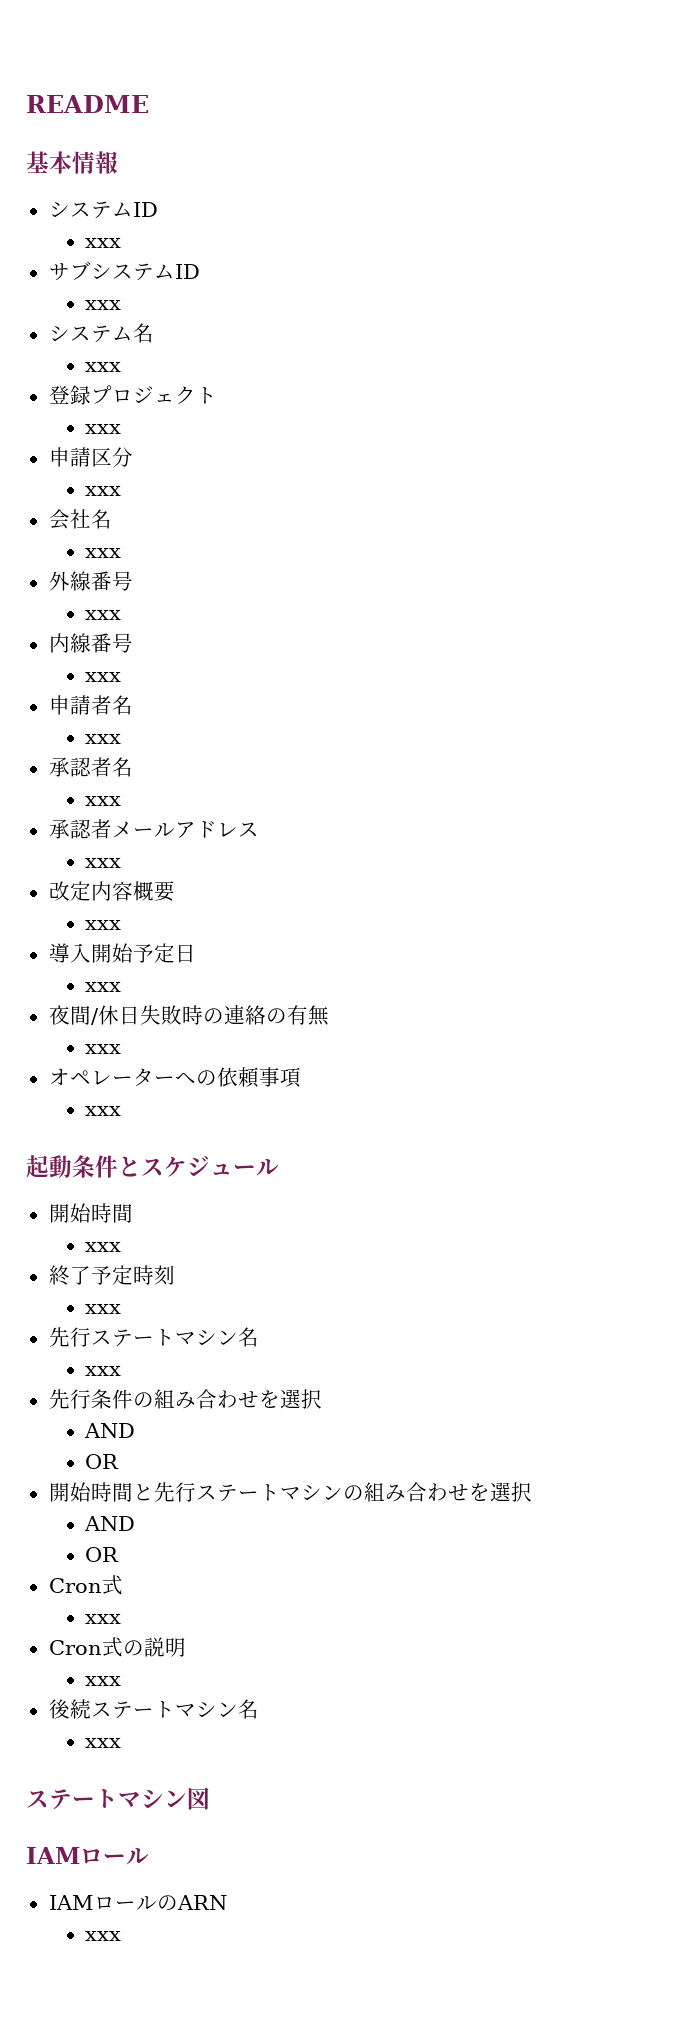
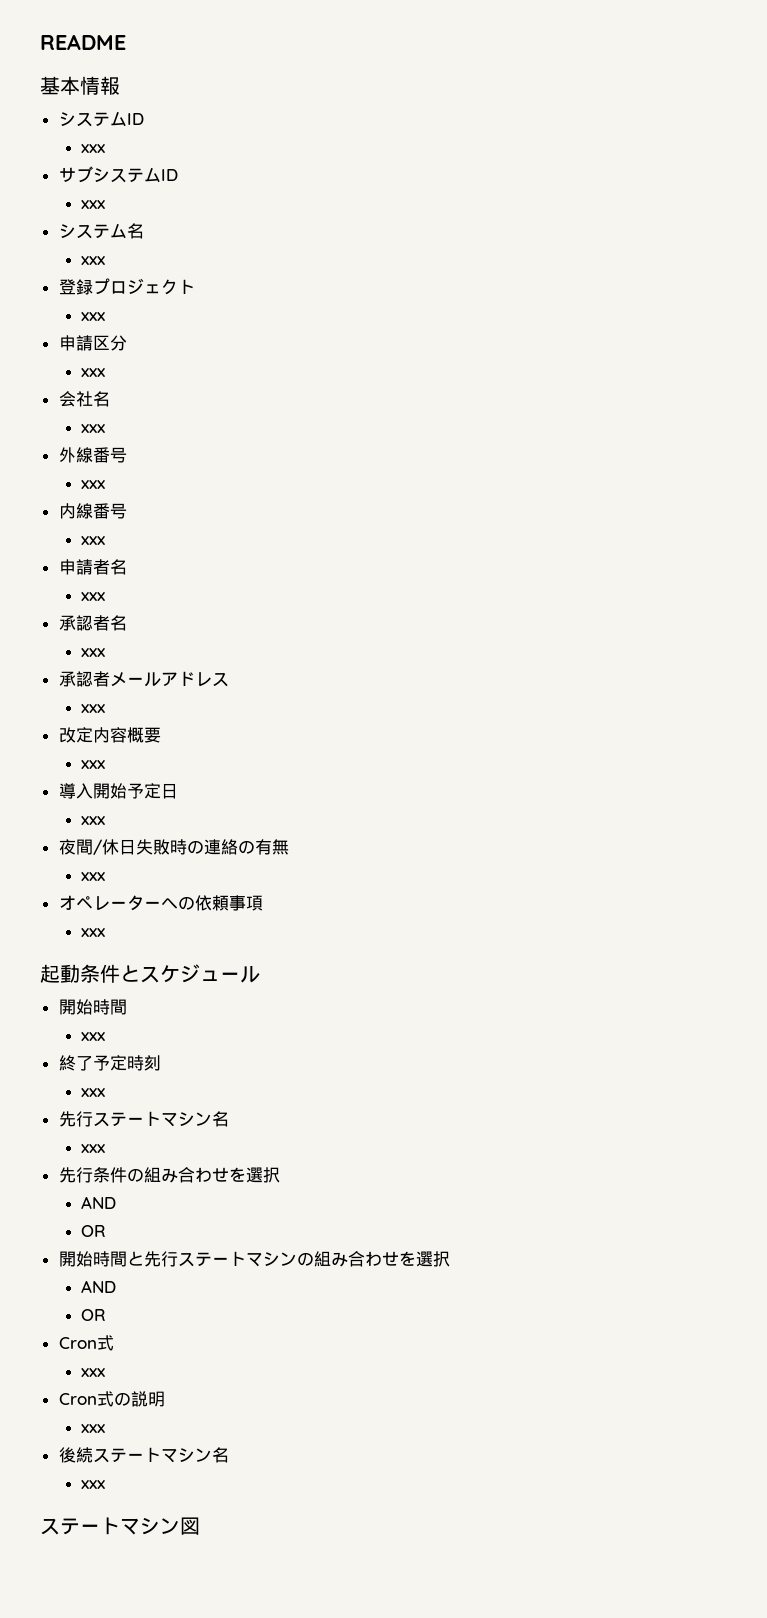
  ステートマシン図
- IAMロール
- IAMロールのARN
- xxx

